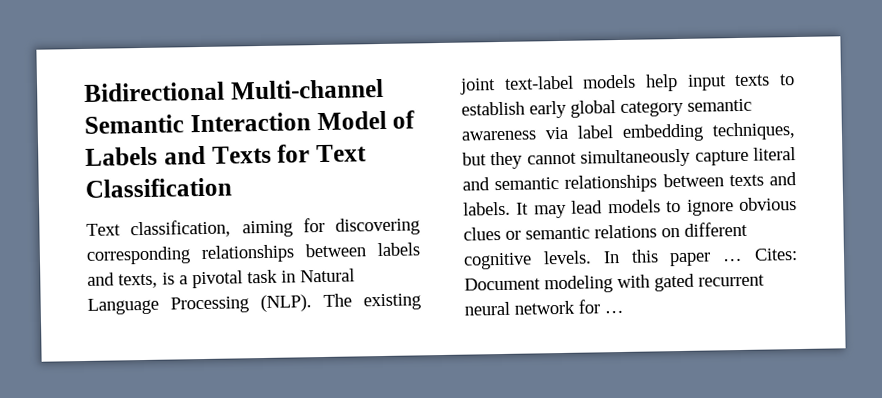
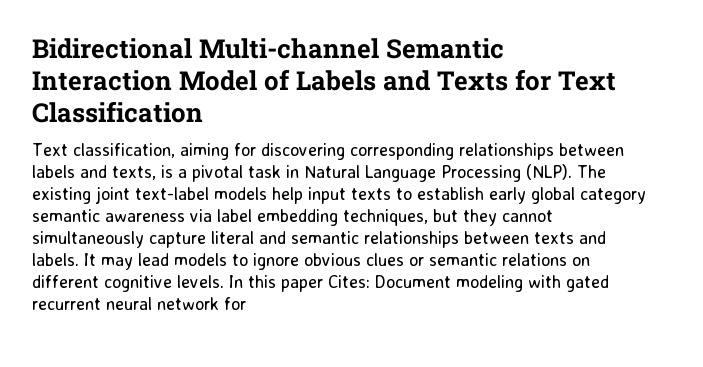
- In this paper … Cites: Document modeling with gated recurrent neural network for …
+ In this paper Cites: Document modeling with gated recurrent neural network for

